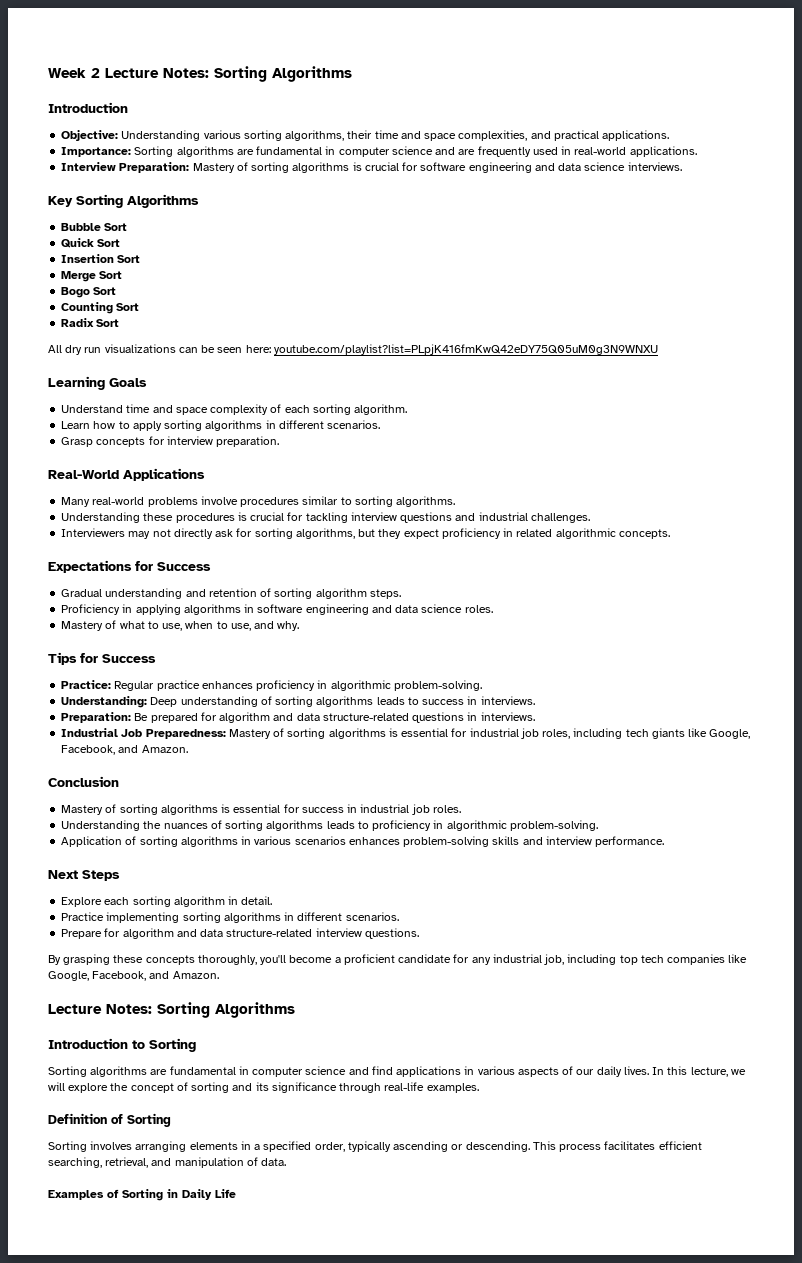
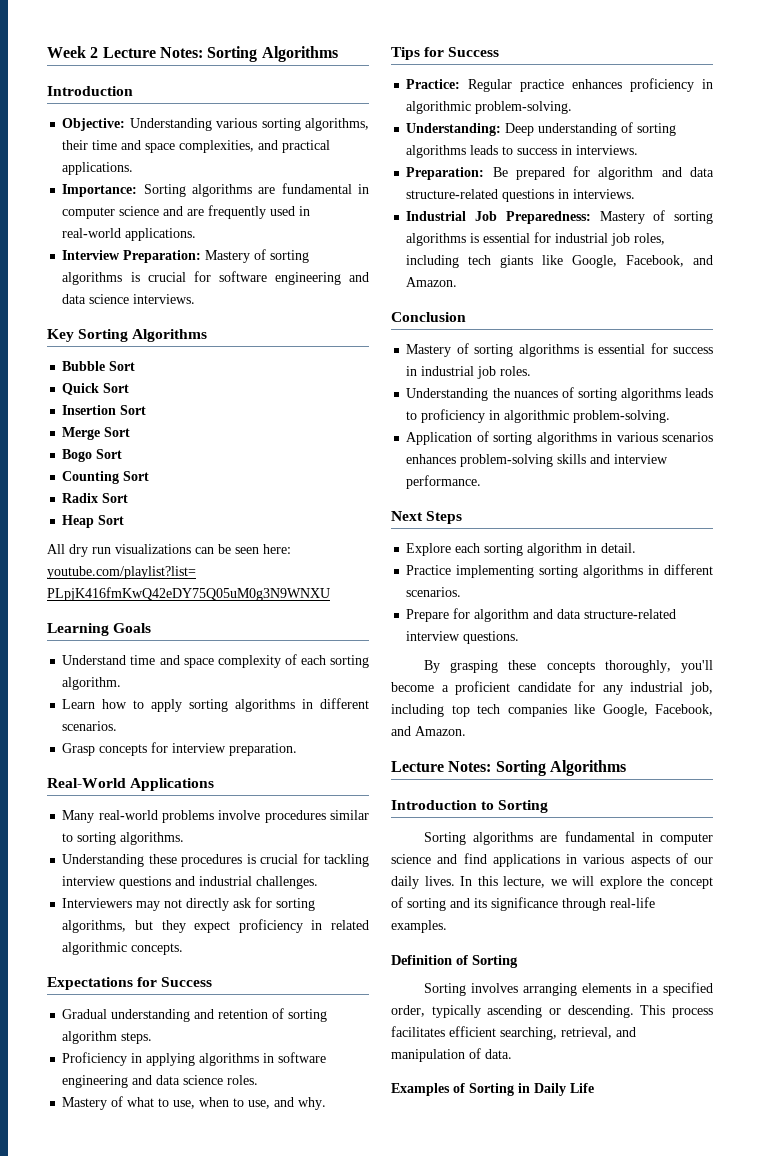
+ Heap Sort

